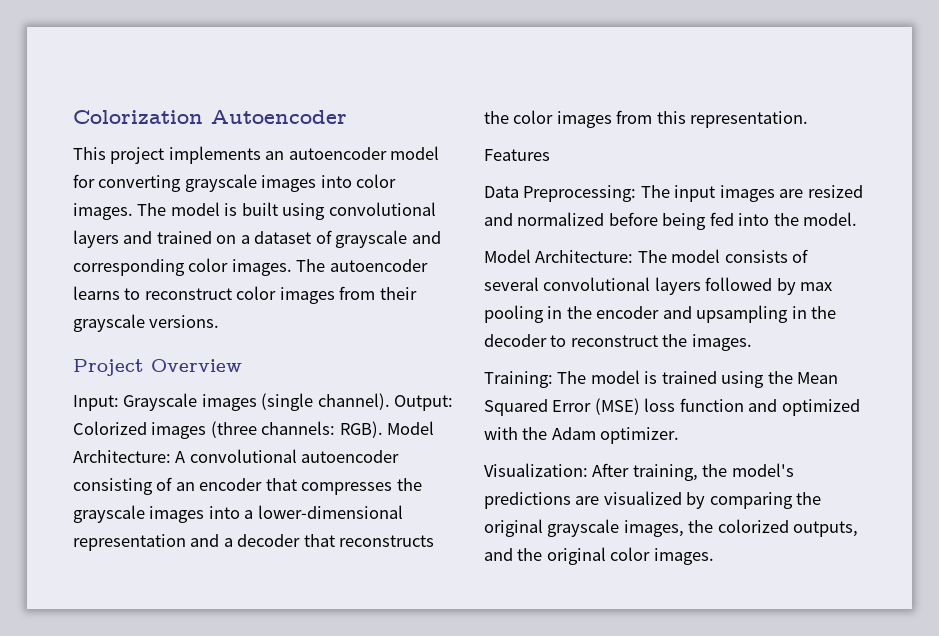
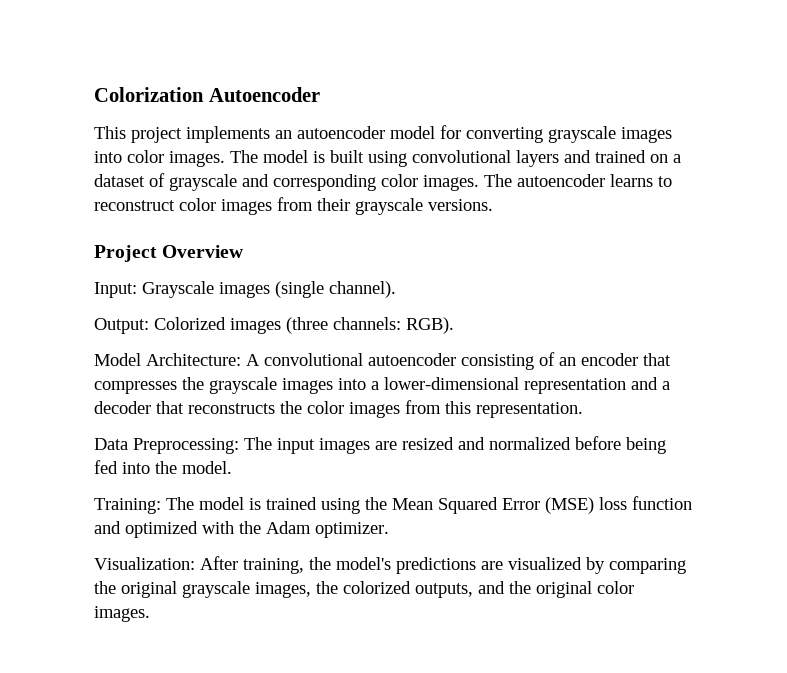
- Input: Grayscale images (single channel). Output: Colorized images (three channels: RGB). Model Architecture: A convolutional autoencoder consisting of an encoder that compresses the grayscale images into a lower-dimensional representation and a decoder that reconstructs the color images from this representation.
+ Input: Grayscale images (single channel).
+ Output: Colorized images (three channels: RGB).
+ Model Architecture: A convolutional autoencoder consisting of an encoder that compresses the grayscale images into a lower-dimensional representation and a decoder that reconstructs the color images from this representation.
- Features
- Model Architecture: The model consists of several convolutional layers followed by max pooling in the encoder and upsampling in the decoder to reconstruct the images.

